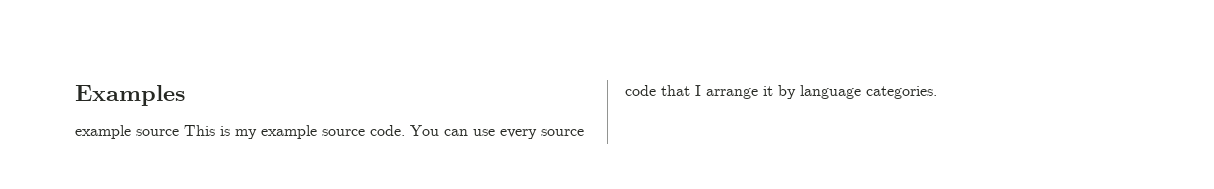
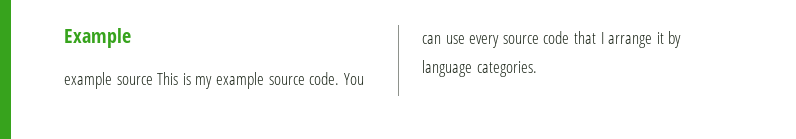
- Examples
+ Example

